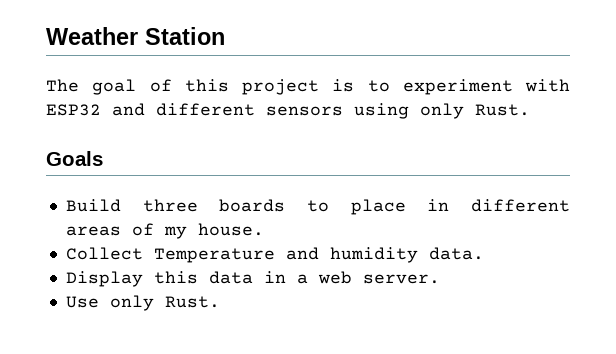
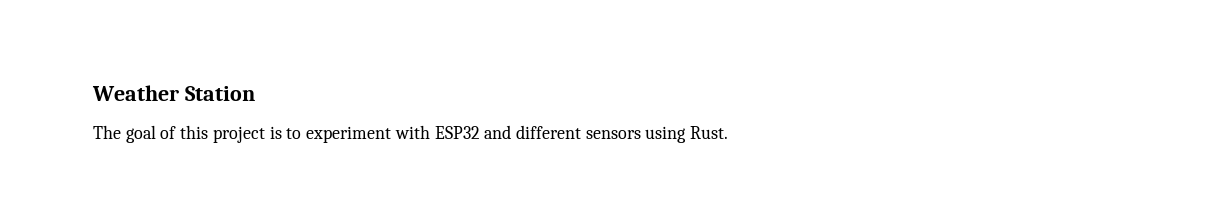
- The goal of this project is to experiment with ESP32 and different sensors using only Rust.
- Goals
- Build three boards to place in different areas of my house.
- Collect Temperature and humidity data.
- Display this data in a web server.
- Use only Rust.
+ The goal of this project is to experiment with ESP32 and different sensors using Rust.

